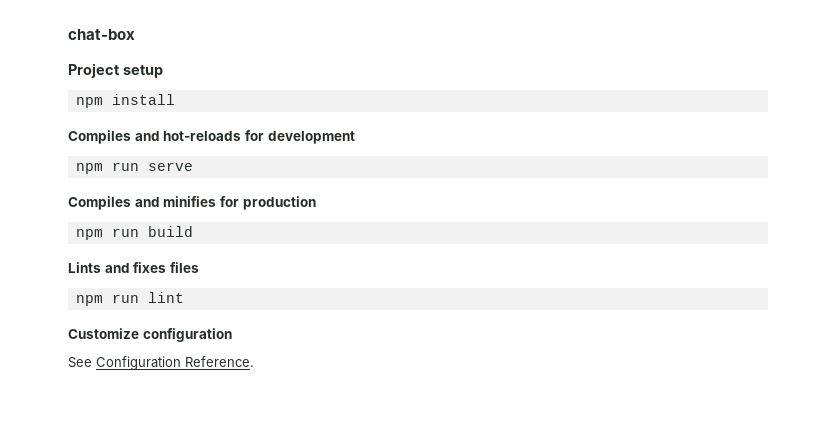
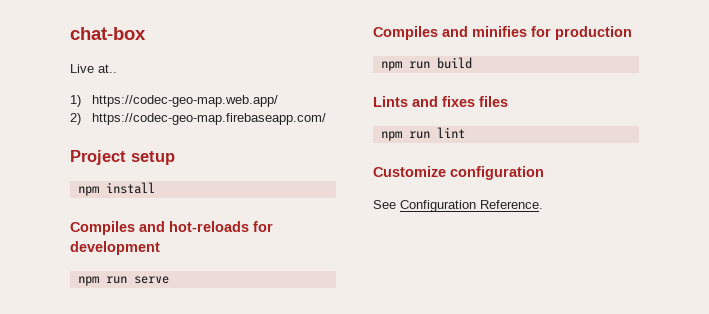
+ Live at..
+ 1) https://codec-geo-map.web.app/
+ 2) https://codec-geo-map.firebaseapp.com/

